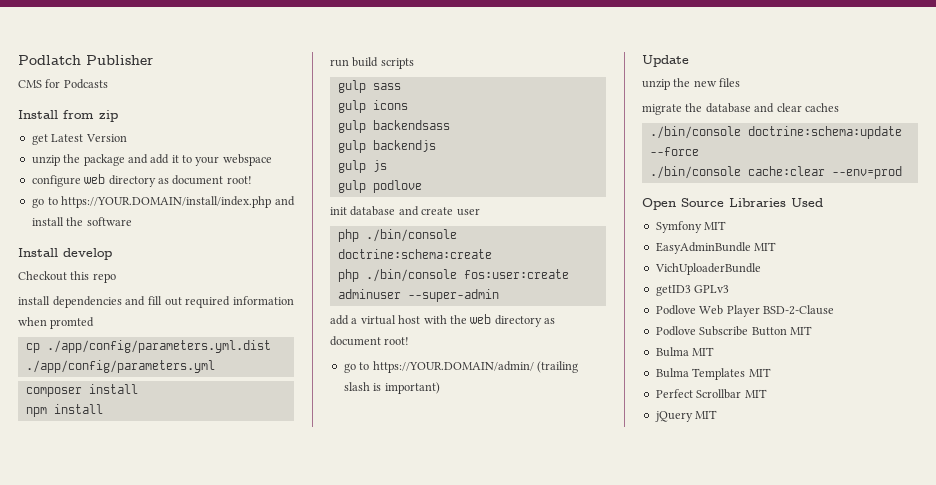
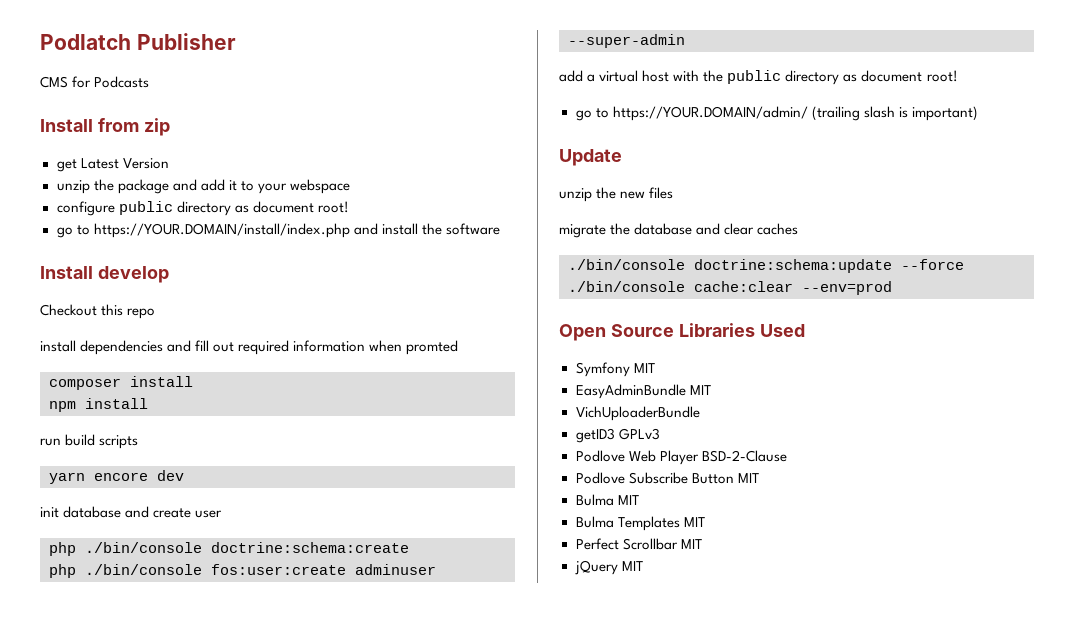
- configure web directory as document root!
+ configure public directory as document root!
- cp ./app/config/parameters.yml.dist ./app/config/parameters.yml
- gulp sass
- gulp icons
- gulp backendsass
- gulp backendjs
- gulp js
- gulp podlove
+ yarn encore dev
- add a virtual host with the web directory as document root!
+ add a virtual host with the public directory as document root!

